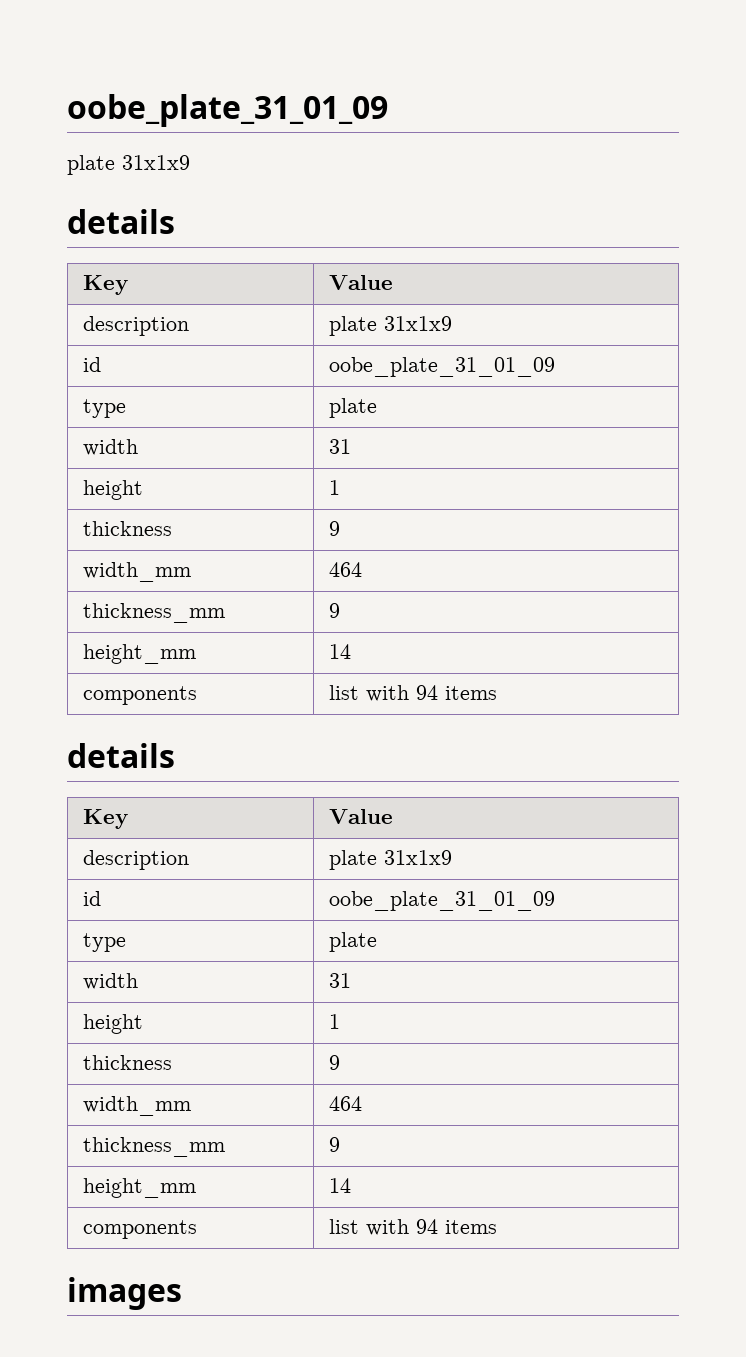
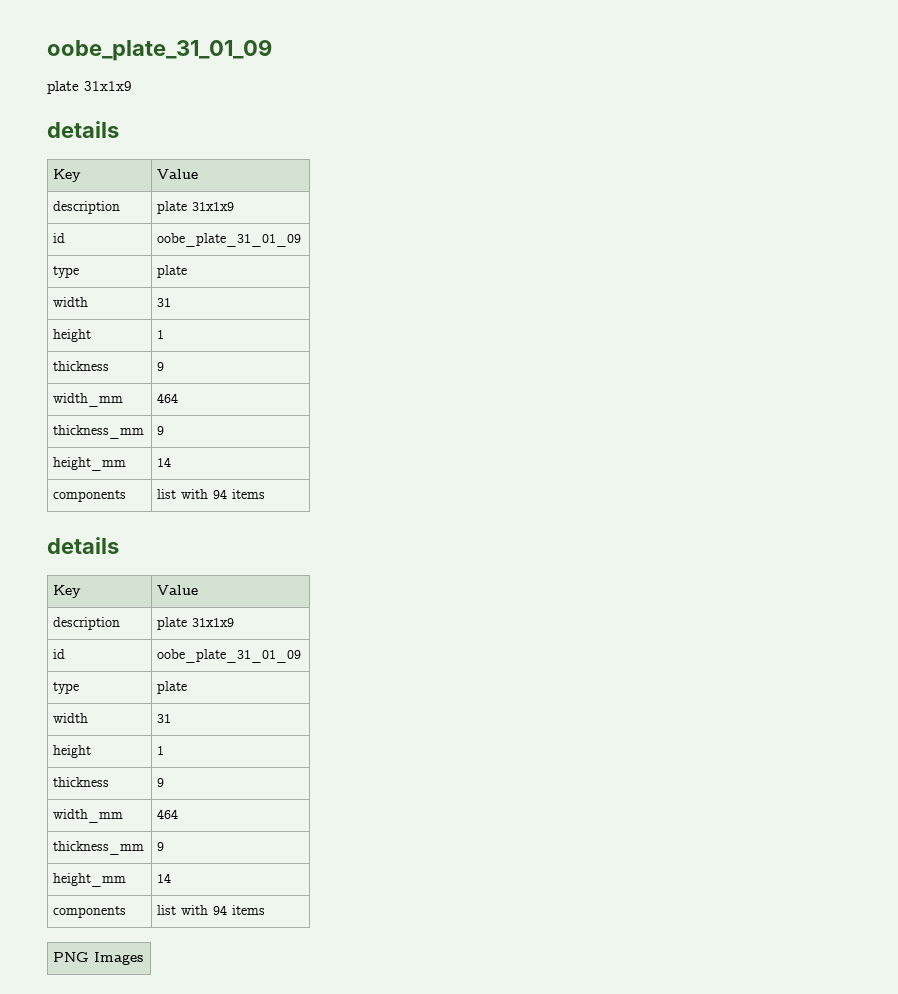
- images
+ PNG Images

